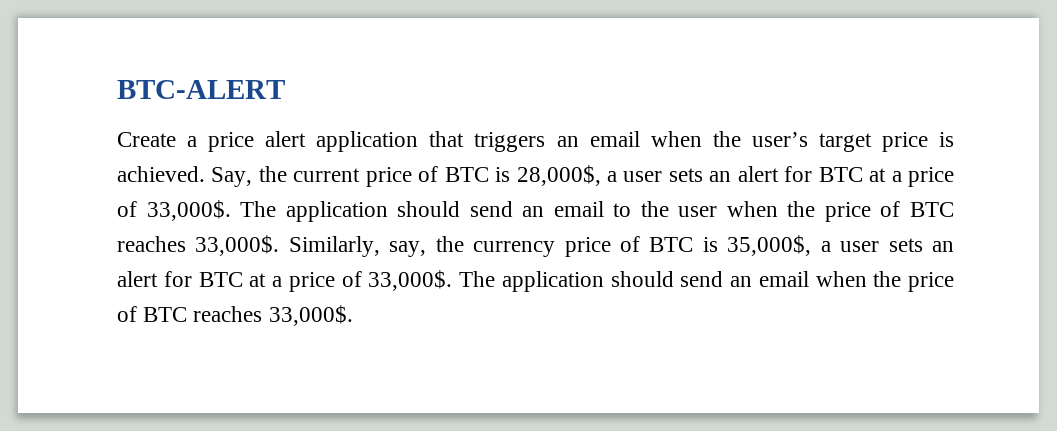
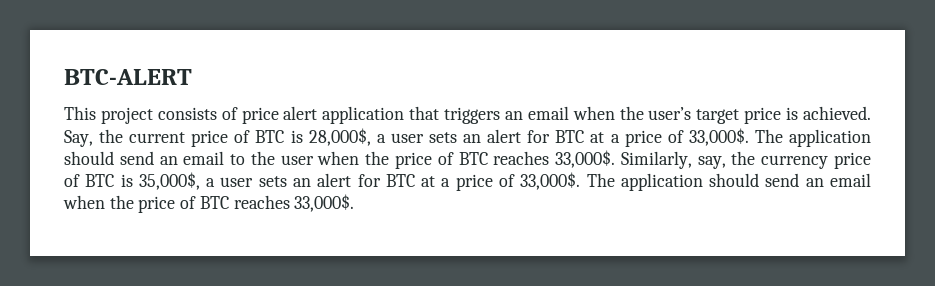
- Create a price alert application that triggers an email when the user’s target price is achieved.
+ This project consists of price alert application that triggers an email when the user’s target price is achieved.

